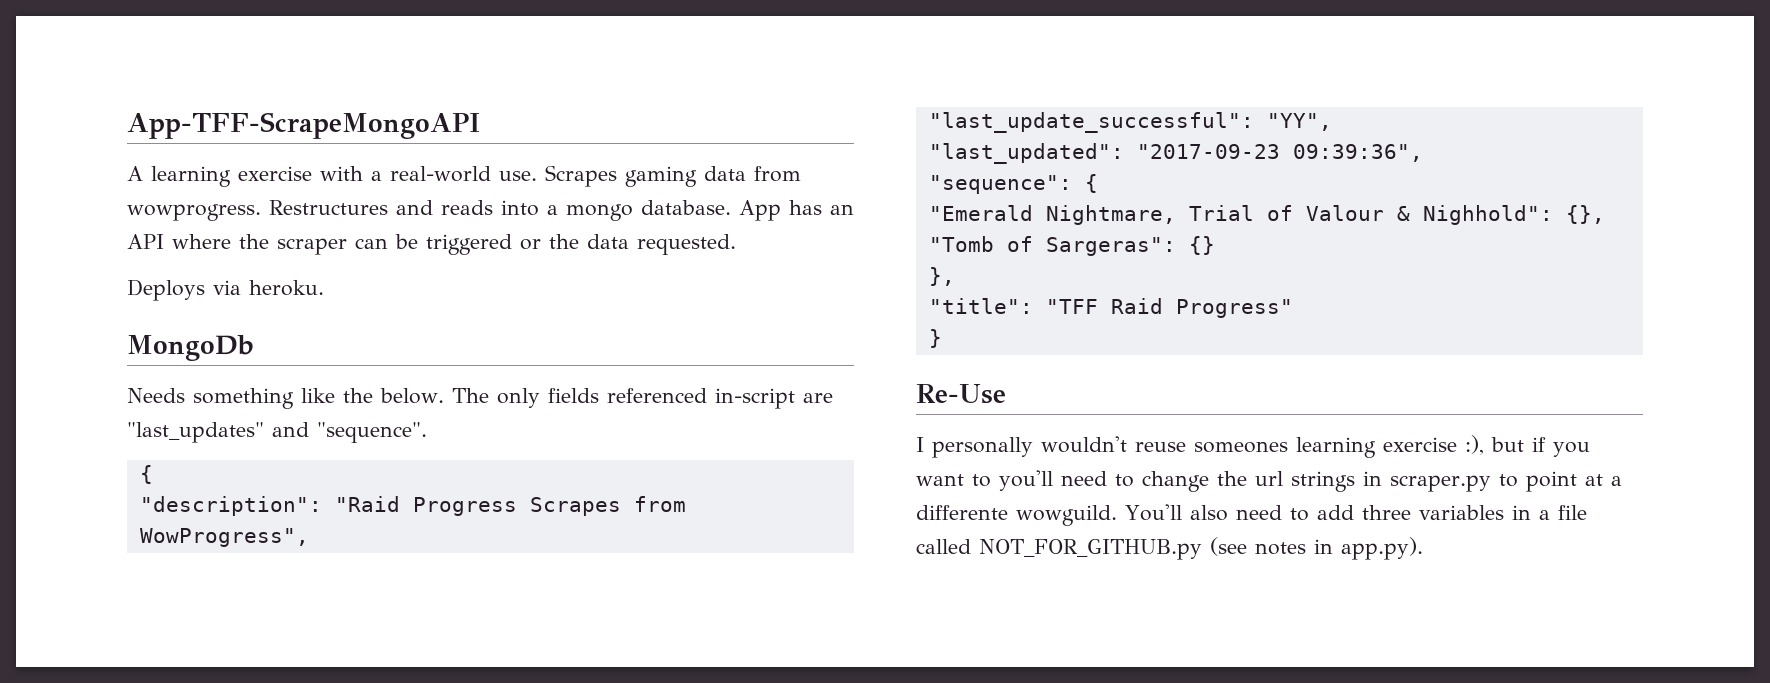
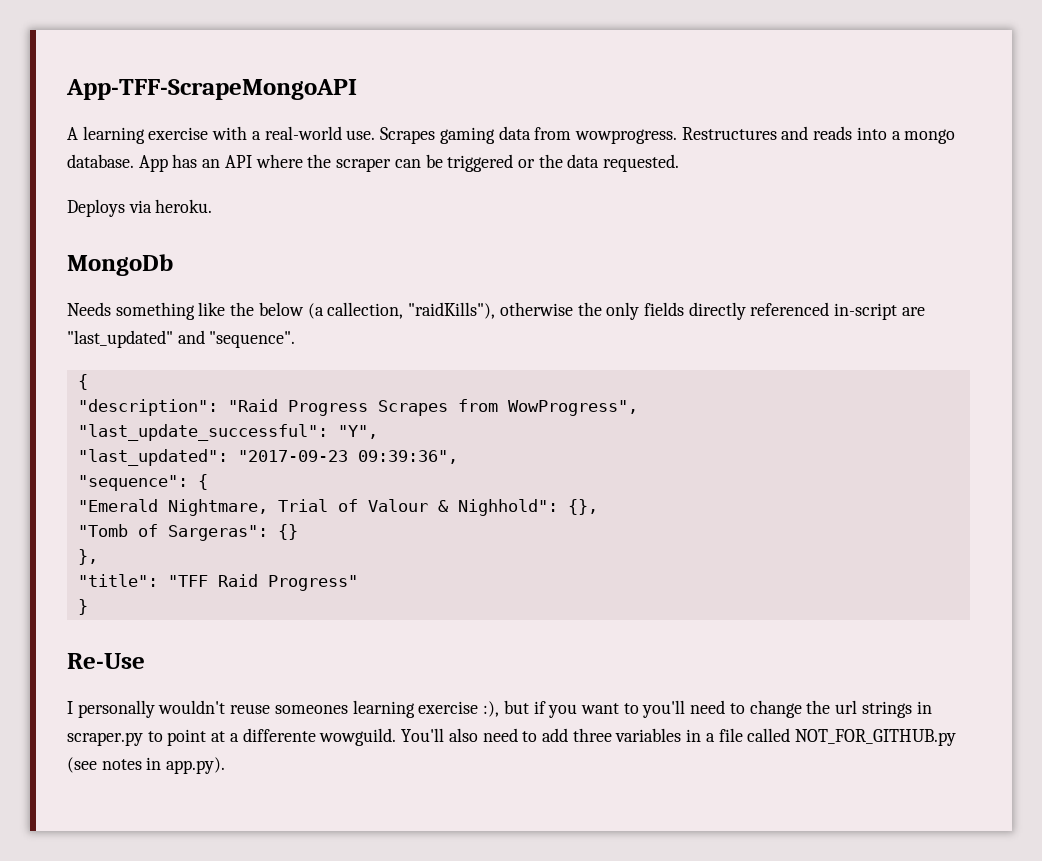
- Needs something like the below. The only fields referenced in-script are "last_updates" and "sequence".
+ Needs something like the below (a callection, "raidKills"), otherwise the only fields directly referenced in-script are "last_updated" and "sequence".
- "last_update_successful": "YY",
+ "last_update_successful": "Y",

